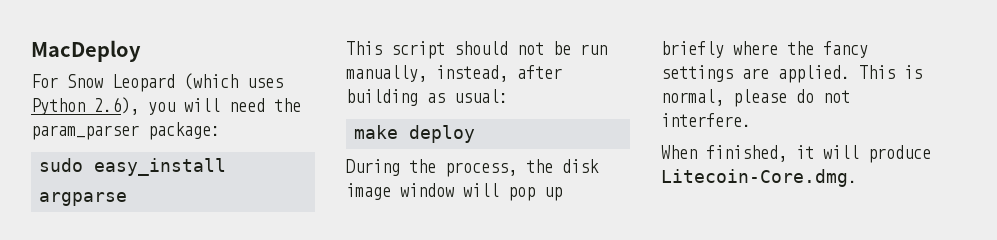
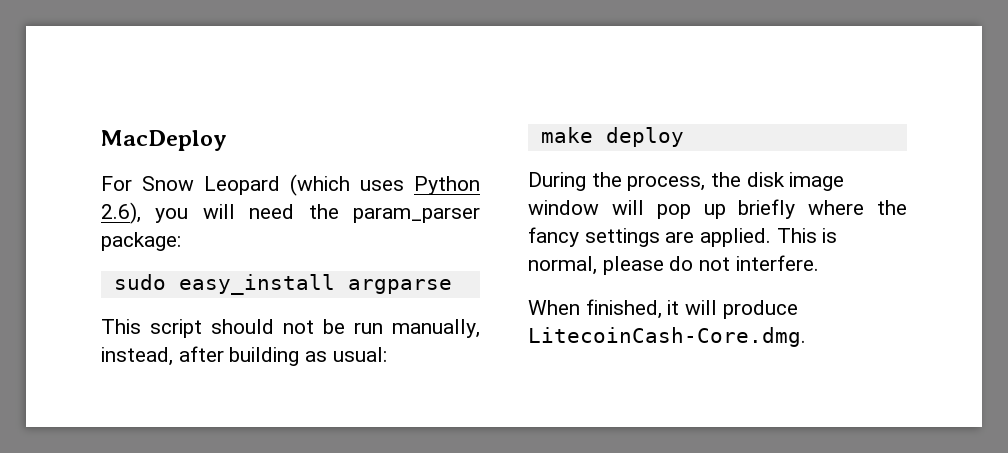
- When finished, it will produce Litecoin-Core.dmg.
+ When finished, it will produce LitecoinCash-Core.dmg.

